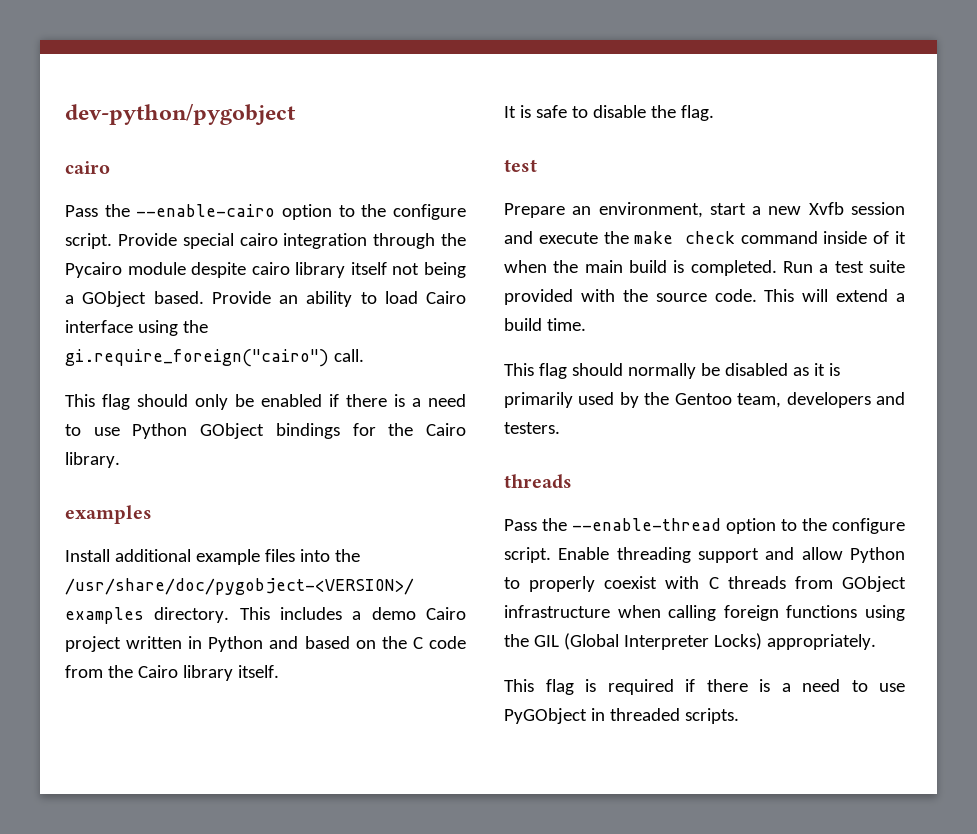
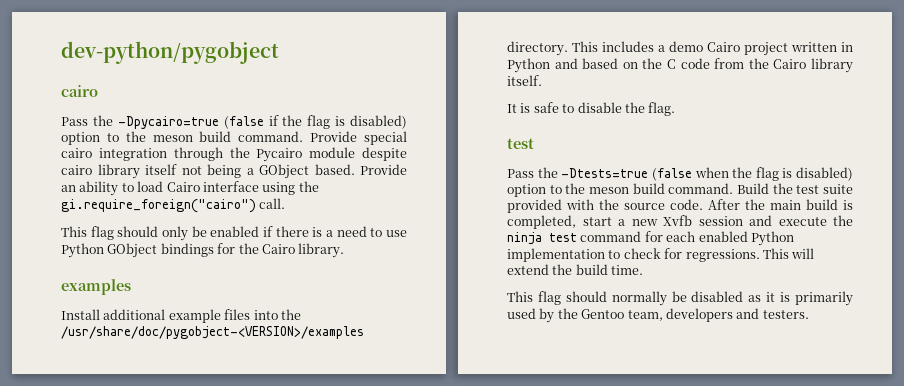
- Pass the --enable-cairo option to the configure script.
+ Pass the -Dpycairo=true (false if the flag is disabled) option to the meson build command.
- Prepare an environment, start a new Xvfb session and execute the make check command inside of it when the main build is completed. Run a test suite provided with the source code.
+ Pass the -Dtests=true (false when the flag is disabled) option to the meson build command. Build the test suite provided with the source code. After the main build is completed, start a new Xvfb session and execute the ninja test command for each enabled Python implementation to check for regressions.
- This will extend a build time.
+ This will extend the build time.
  This flag should normally be disabled as it is primarily used by the Gentoo team, developers and testers.
- threads
- Pass the --enable-thread option to the configure script. Enable threading support and allow Python to properly coexist with C threads from GObject infrastructure when calling foreign functions using the GIL (Global Interpreter Locks) appropriately.
- This flag is required if there is a need to use PyGObject in threaded scripts.

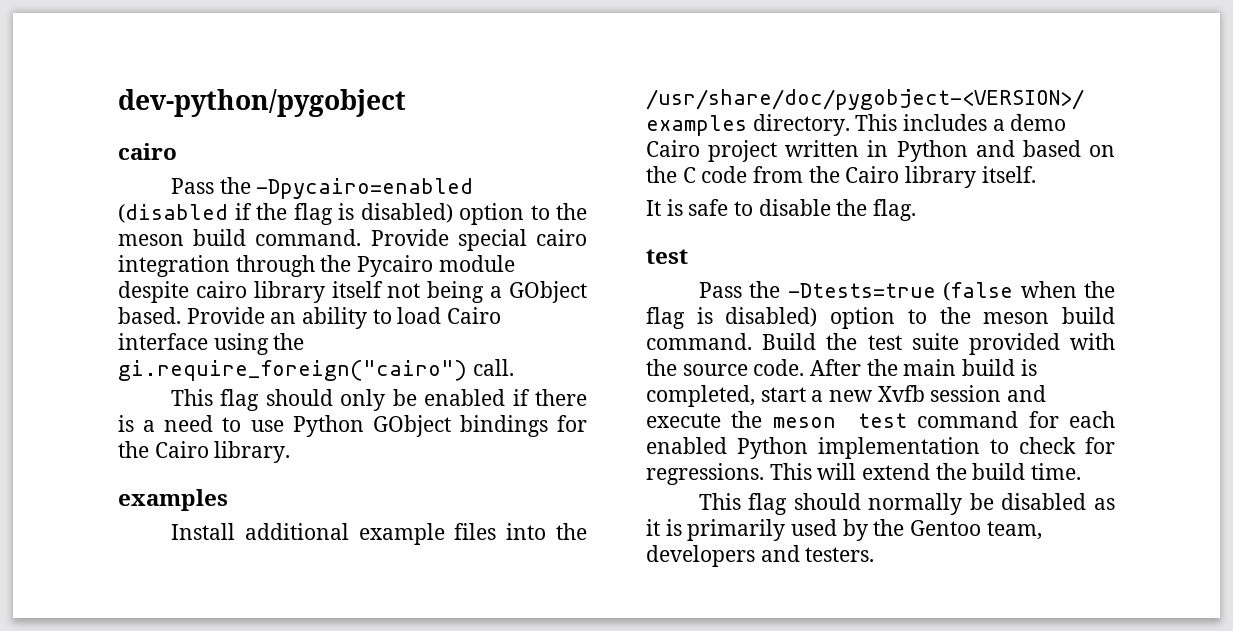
- Pass the -Dpycairo=true (false if the flag is disabled) option to the meson build command.
+ Pass the -Dpycairo=enabled (disabled if the flag is disabled) option to the meson build command.
- After the main build is completed, start a new Xvfb session and execute the ninja test command for each enabled Python implementation to check for regressions.
+ After the main build is completed, start a new Xvfb session and execute the meson test command for each enabled Python implementation to check for regressions.

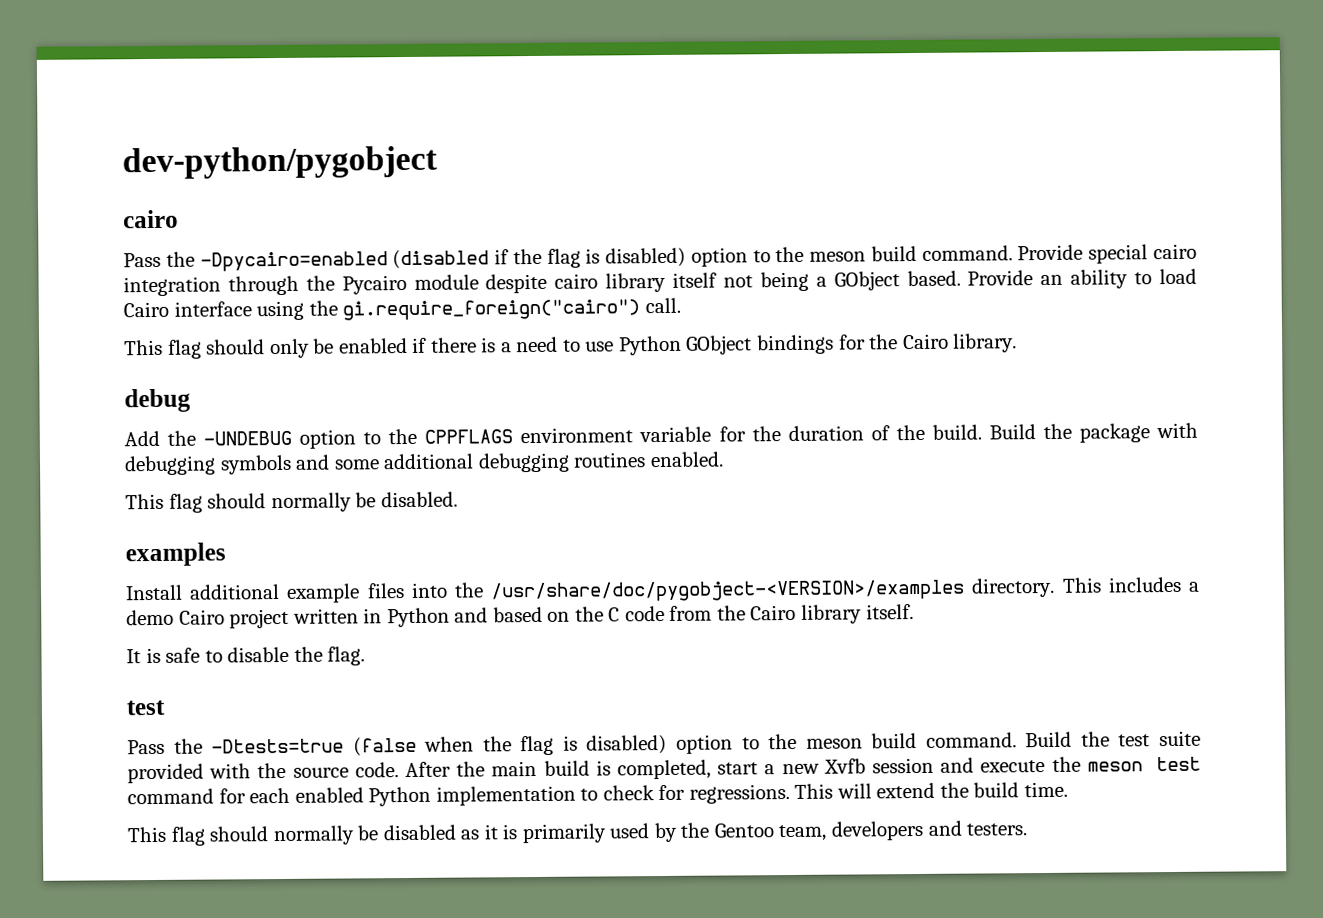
+ debug
+ Add the -UNDEBUG option to the CPPFLAGS environment variable for the duration of the build. Build the package with debugging symbols and some additional debugging routines enabled.
+ This flag should normally be disabled.

